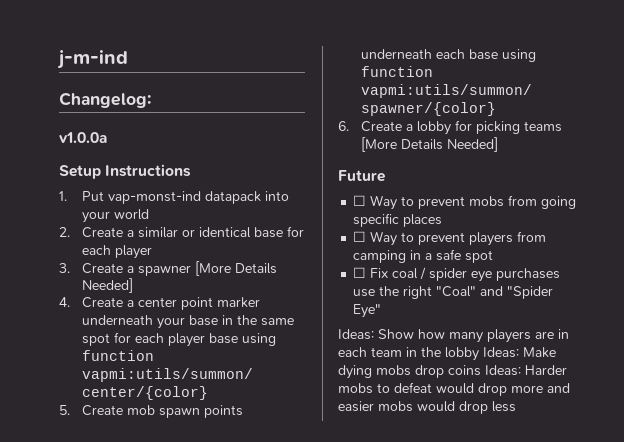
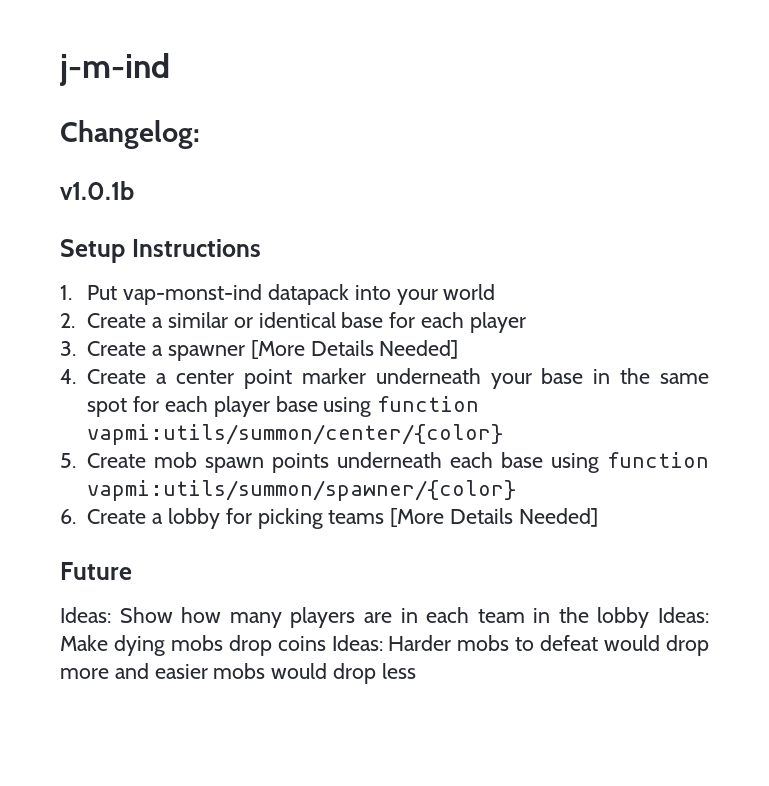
- v1.0.0a
+ v1.0.1b
- ☐ Way to prevent mobs from going specific places
- ☐ Way to prevent players from camping in a safe spot
- ☐ Fix coal / spider eye purchases use the right "Coal" and "Spider Eye"

